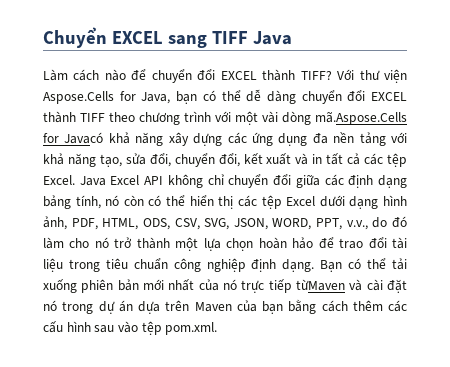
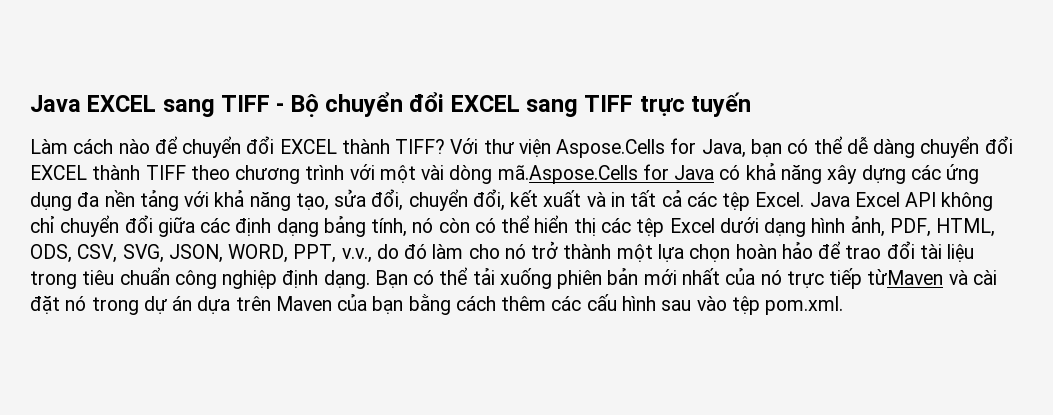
- Chuyển EXCEL sang TIFF Java
+ Java EXCEL sang TIFF - Bộ chuyển đổi EXCEL sang TIFF trực tuyến
- Với thư viện Aspose.Cells for Java, bạn có thể dễ dàng chuyển đổi EXCEL thành TIFF theo chương trình với một vài dòng mã.Aspose.Cells for Javacó khả năng xây dựng các ứng dụng đa nền tảng với khả năng tạo, sửa đổi, chuyển đổi, kết xuất và in tất cả các tệp Excel.
+ Với thư viện Aspose.Cells for Java, bạn có thể dễ dàng chuyển đổi EXCEL thành TIFF theo chương trình với một vài dòng mã.Aspose.Cells for Java có khả năng xây dựng các ứng dụng đa nền tảng với khả năng tạo, sửa đổi, chuyển đổi, kết xuất và in tất cả các tệp Excel.

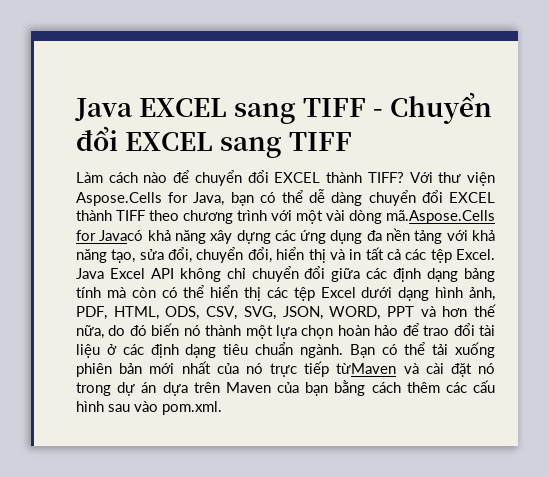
- Java EXCEL sang TIFF - Bộ chuyển đổi EXCEL sang TIFF trực tuyến
+ Java EXCEL sang TIFF - Chuyển đổi EXCEL sang TIFF
- Với thư viện Aspose.Cells for Java, bạn có thể dễ dàng chuyển đổi EXCEL thành TIFF theo chương trình với một vài dòng mã.Aspose.Cells for Java có khả năng xây dựng các ứng dụng đa nền tảng với khả năng tạo, sửa đổi, chuyển đổi, kết xuất và in tất cả các tệp Excel.
+ Với thư viện Aspose.Cells for Java, bạn có thể dễ dàng chuyển đổi EXCEL thành TIFF theo chương trình với một vài dòng mã.Aspose.Cells for Javacó khả năng xây dựng các ứng dụng đa nền tảng với khả năng tạo, sửa đổi, chuyển đổi, hiển thị và in tất cả các tệp Excel.
- Java Excel API không chỉ chuyển đổi giữa các định dạng bảng tính, nó còn có thể hiển thị các tệp Excel dưới dạng hình ảnh, PDF, HTML, ODS, CSV, SVG, JSON, WORD, PPT, v.v., do đó làm cho nó trở thành một lựa chọn hoàn hảo để trao đổi tài liệu trong tiêu chuẩn công nghiệp định dạng.
+ Java Excel API không chỉ chuyển đổi giữa các định dạng bảng tính mà còn có thể hiển thị các tệp Excel dưới dạng hình ảnh, PDF, HTML, ODS, CSV, SVG, JSON, WORD, PPT và hơn thế nữa, do đó biến nó thành một lựa chọn hoàn hảo để trao đổi tài liệu ở các định dạng tiêu chuẩn ngành.
- Bạn có thể tải xuống phiên bản mới nhất của nó trực tiếp từMaven và cài đặt nó trong dự án dựa trên Maven của bạn bằng cách thêm các cấu hình sau vào tệp pom.xml.
+ Bạn có thể tải xuống phiên bản mới nhất của nó trực tiếp từMaven và cài đặt nó trong dự án dựa trên Maven của bạn bằng cách thêm các cấu hình sau vào pom.xml.

